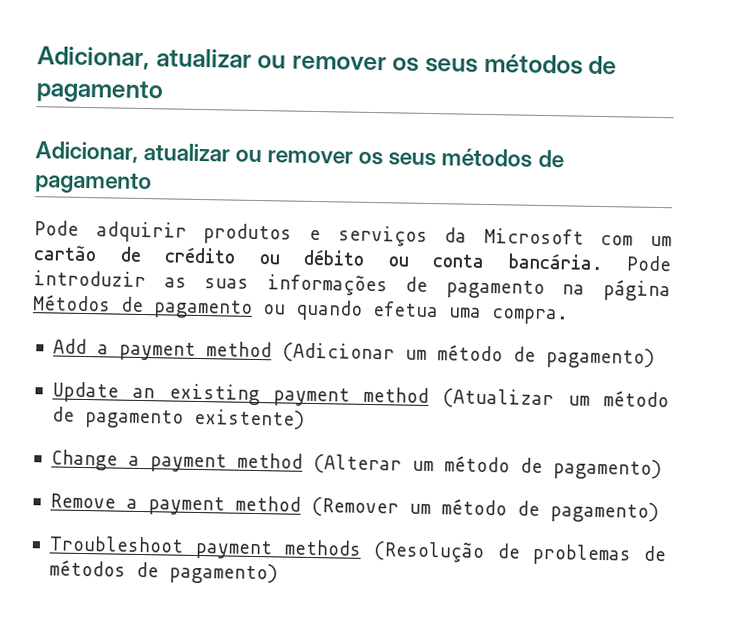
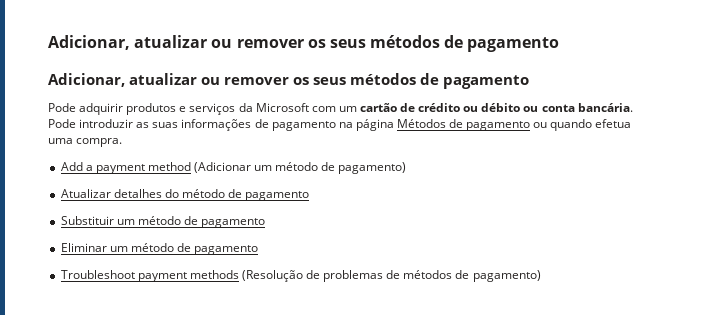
- Update an existing payment method (Atualizar um método de pagamento existente)
- Change a payment method (Alterar um método de pagamento)
- Remove a payment method (Remover um método de pagamento)
+ Atualizar detalhes do método de pagamento
+ Substituir um método de pagamento
+ Eliminar um método de pagamento

